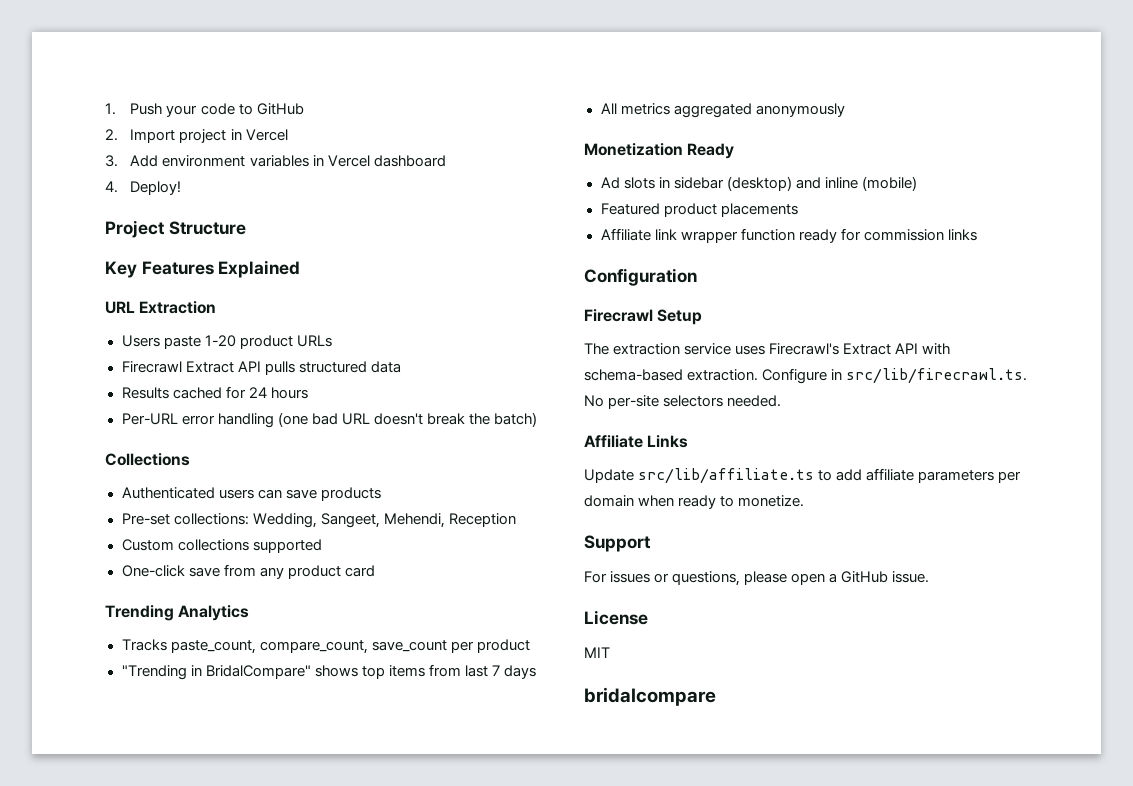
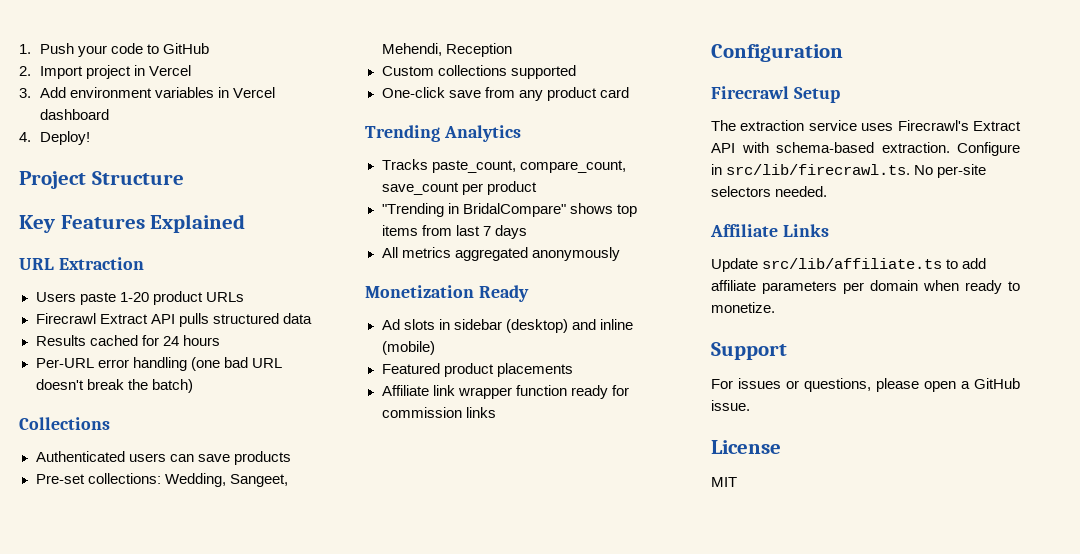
- bridalcompare

